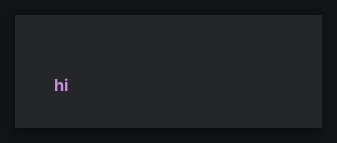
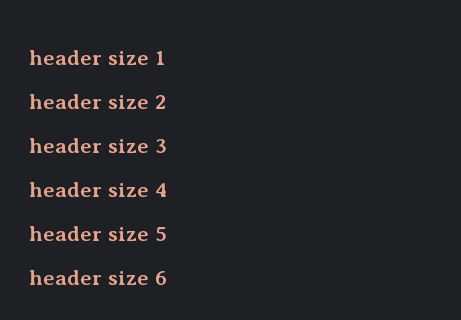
- hi
+ header size 1
+ header size 2
+ header size 3
+ header size 4
+ header size 5
+ header size 6

